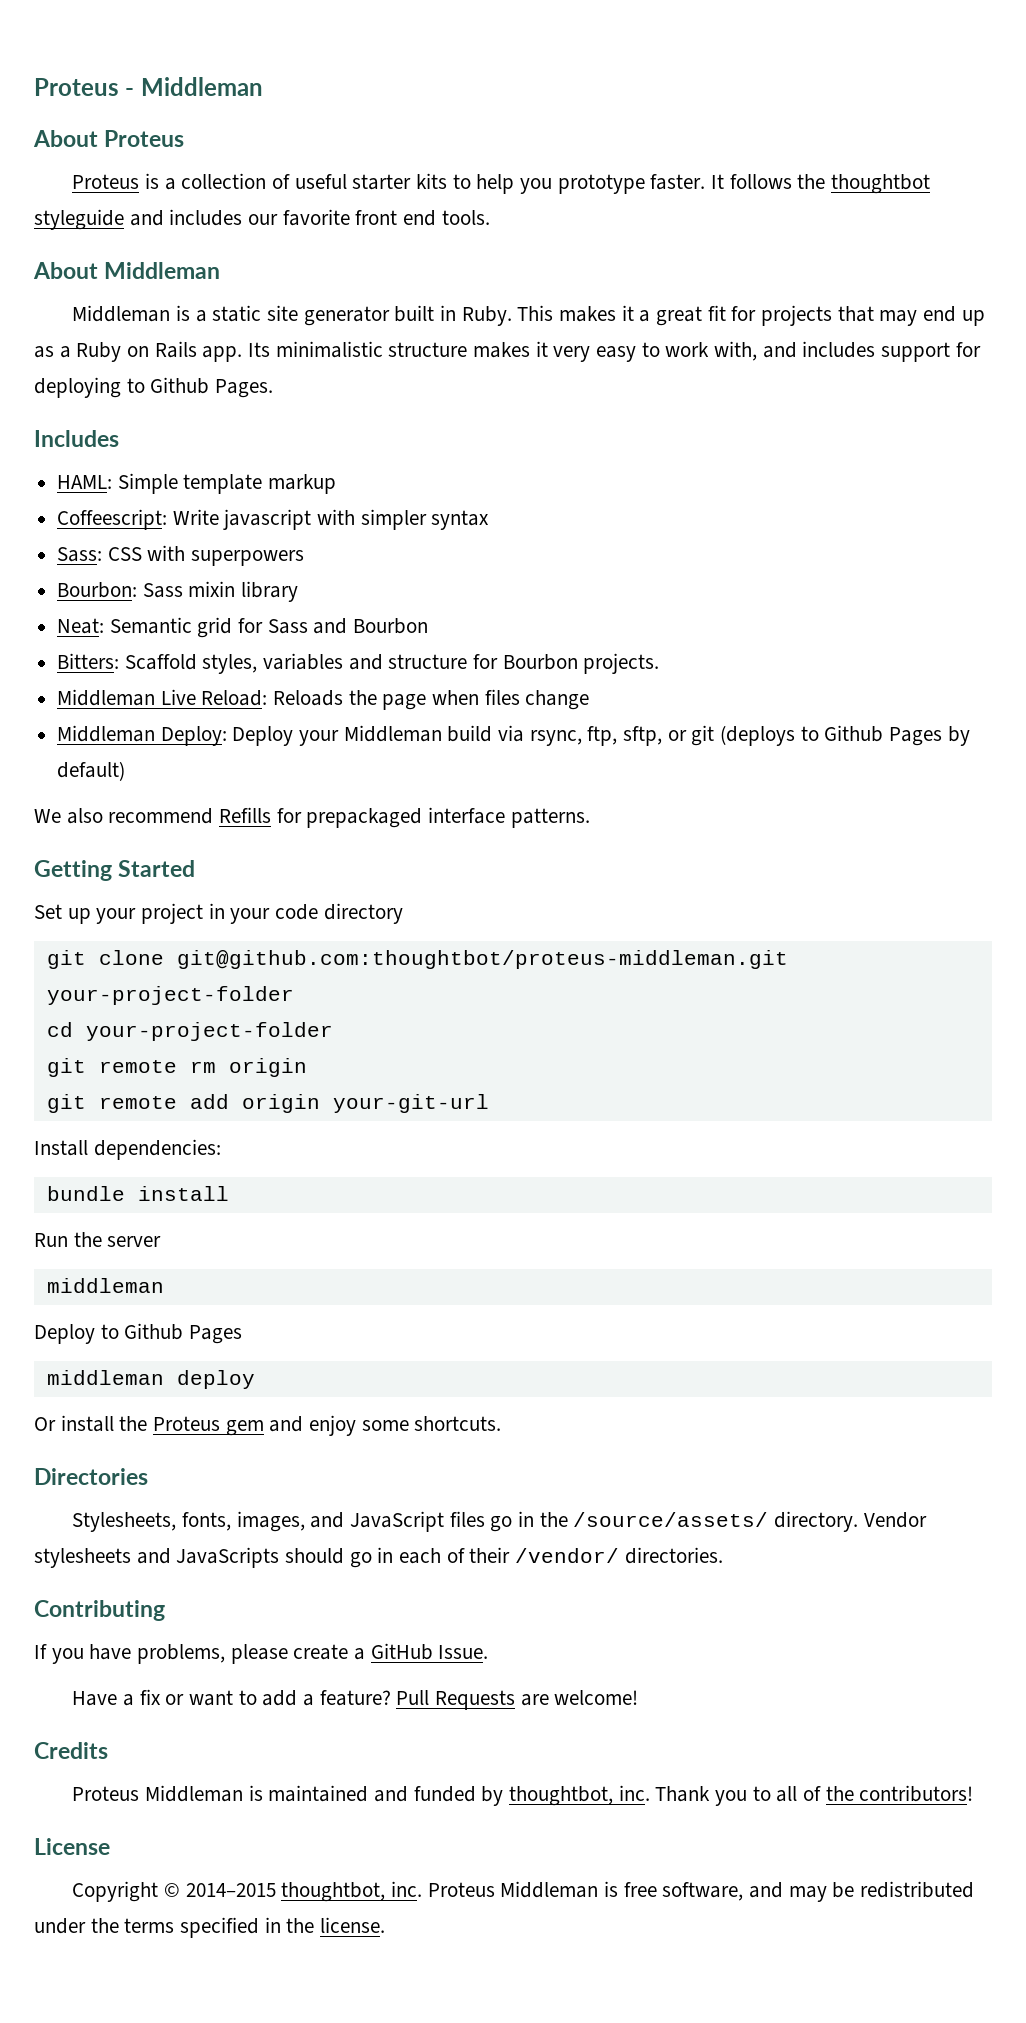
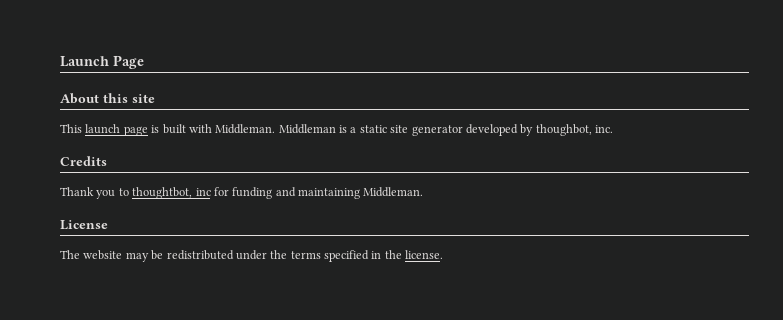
- Proteus - Middleman
- About Proteus
- Proteus is a collection of useful starter kits to help you prototype faster. It follows the thoughtbot styleguide and includes our favorite front end tools.
- About Middleman
- Middleman is a static site generator built in Ruby. This makes it a great fit for projects that may end up as a Ruby on Rails app. Its minimalistic structure makes it very easy to work with, and includes support for deploying to Github Pages.
- Includes
- HAML: Simple template markup
- Coffeescript: Write javascript with simpler syntax
- Sass: CSS with superpowers
- Bourbon: Sass mixin library
- Neat: Semantic grid for Sass and Bourbon
- Bitters: Scaffold styles, variables and structure for Bourbon projects.
- Middleman Live Reload: Reloads the page when files change
- Middleman Deploy: Deploy your Middleman build via rsync, ftp, sftp, or git (deploys to Github Pages by default)
- We also recommend Refills for prepackaged interface patterns.
- Getting Started
- Set up your project in your code directory
- git clone git@github.com:thoughtbot/proteus-middleman.git your-project-folder
- cd your-project-folder
- git remote rm origin
- git remote add origin your-git-url
- Install dependencies:
- bundle install
- Run the server
- middleman
- Deploy to Github Pages
- middleman deploy
- Or install the Proteus gem and enjoy some shortcuts.
- Directories
- Stylesheets, fonts, images, and JavaScript files go in the /source/assets/ directory. Vendor stylesheets and JavaScripts should go in each of their /vendor/ directories.
- Contributing
- If you have problems, please create a GitHub Issue.
- Have a fix or want to add a feature? Pull Requests are welcome!
+ Launch Page
+ About this site
+ This launch page is built with Middleman. Middleman is a static site generator developed by thoughbot, inc.
  Credits
- Proteus Middleman is maintained and funded by thoughtbot, inc. Thank you to all of the contributors!
+ Thank you to thoughtbot, inc for funding and maintaining Middleman.
  License
- Copyright © 2014–2015 thoughtbot, inc. Proteus Middleman is free software, and may be redistributed under the terms specified in the license.
+ The website may be redistributed under the terms specified in the license.

